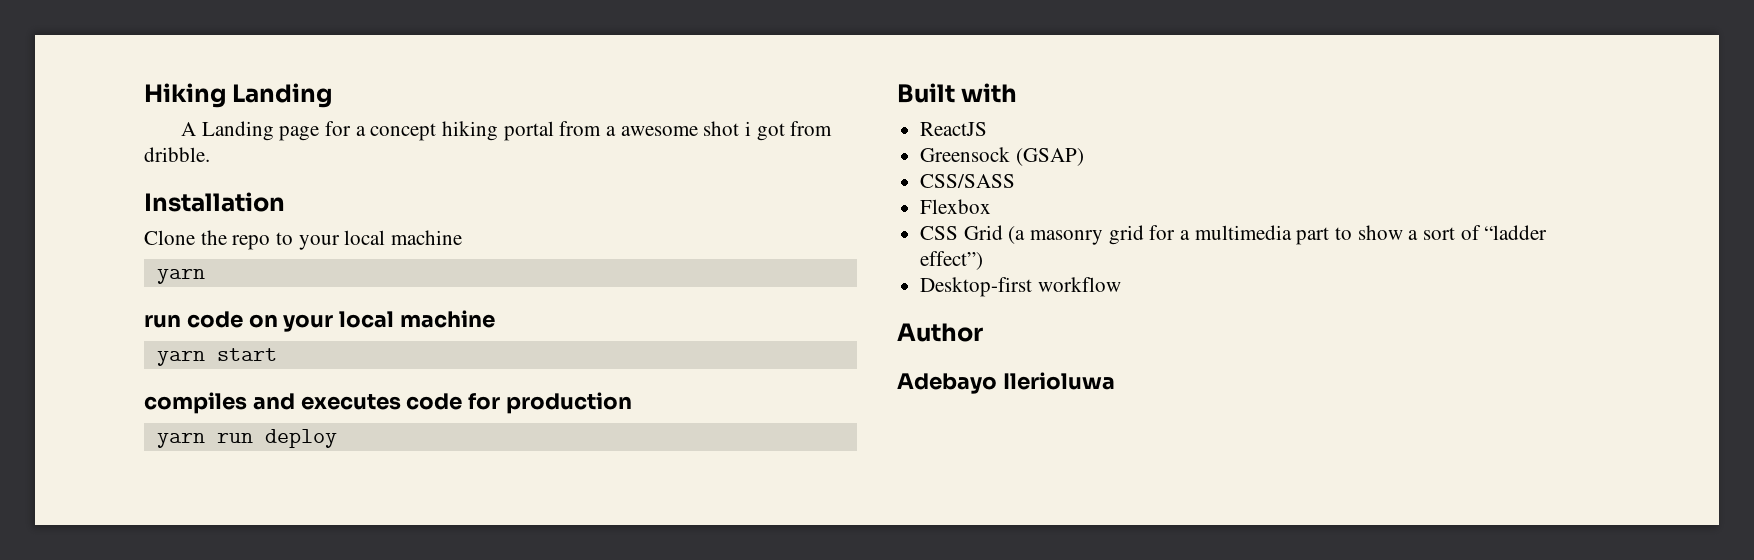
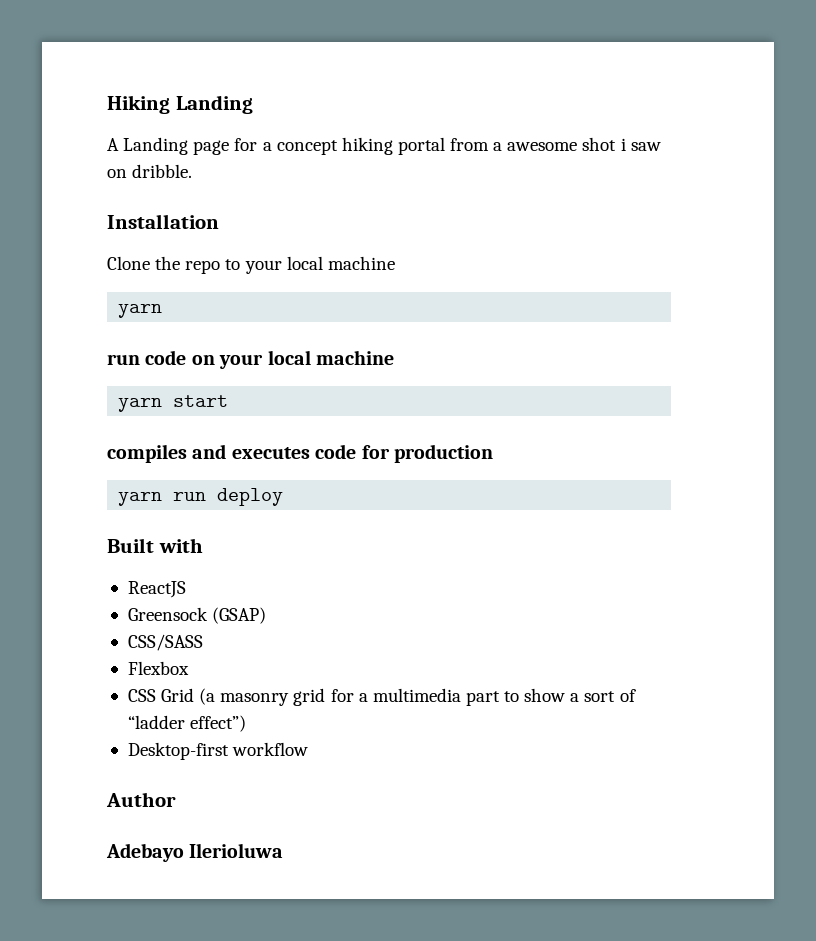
- A Landing page for a concept hiking portal from a awesome shot i got from dribble.
+ A Landing page for a concept hiking portal from a awesome shot i saw on dribble.

